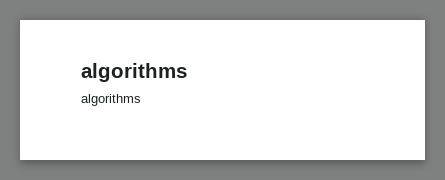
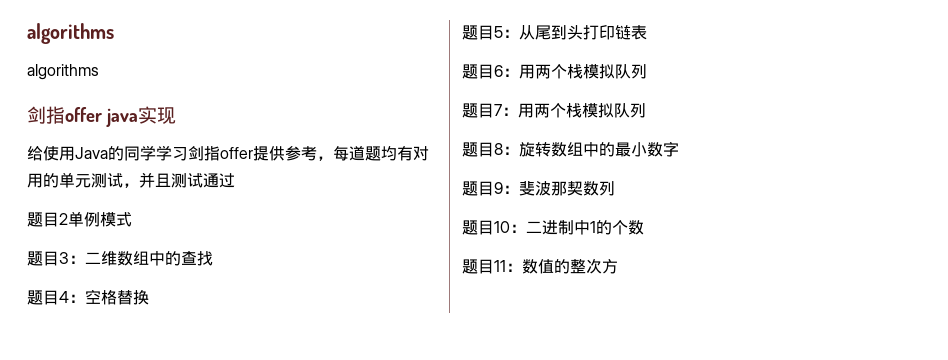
+ 剑指offer java实现
+ 给使用Java的同学学习剑指offer提供参考，每道题均有对用的单元测试，并且测试通过
+ 题目2单例模式
+ 题目3：二维数组中的查找
+ 题目4：空格替换
+ 题目5：从尾到头打印链表
+ 题目6：用两个栈模拟队列
+ 题目7：用两个栈模拟队列
+ 题目8：旋转数组中的最小数字
+ 题目9：斐波那契数列
+ 题目10：二进制中1的个数
+ 题目11：数值的整次方

